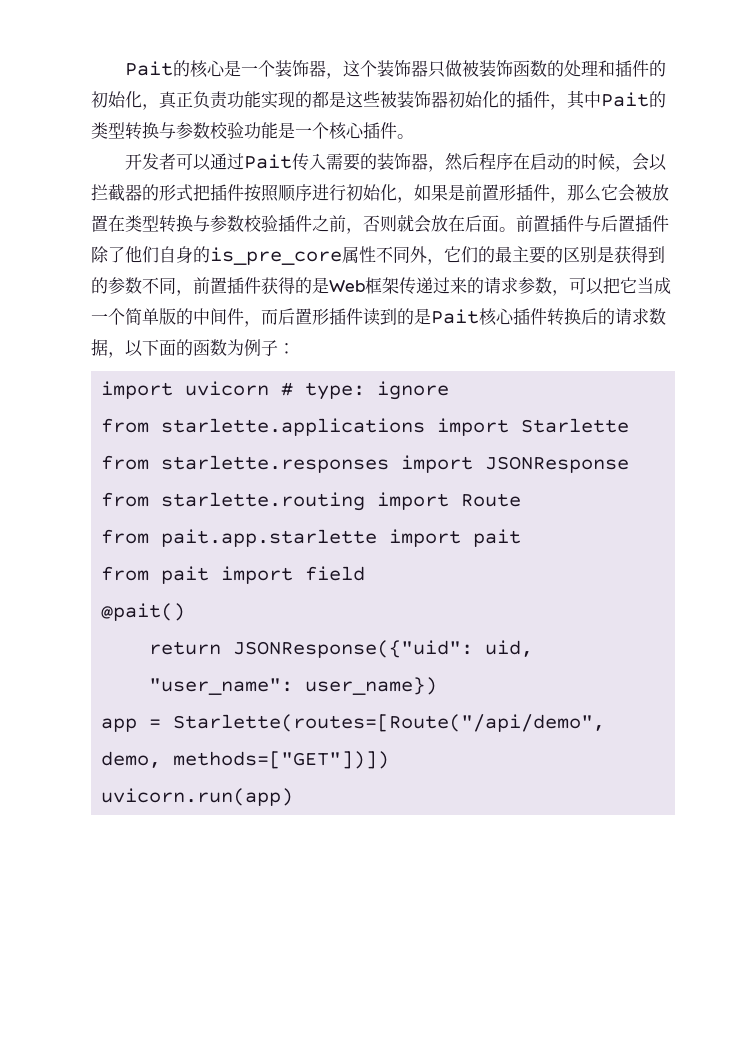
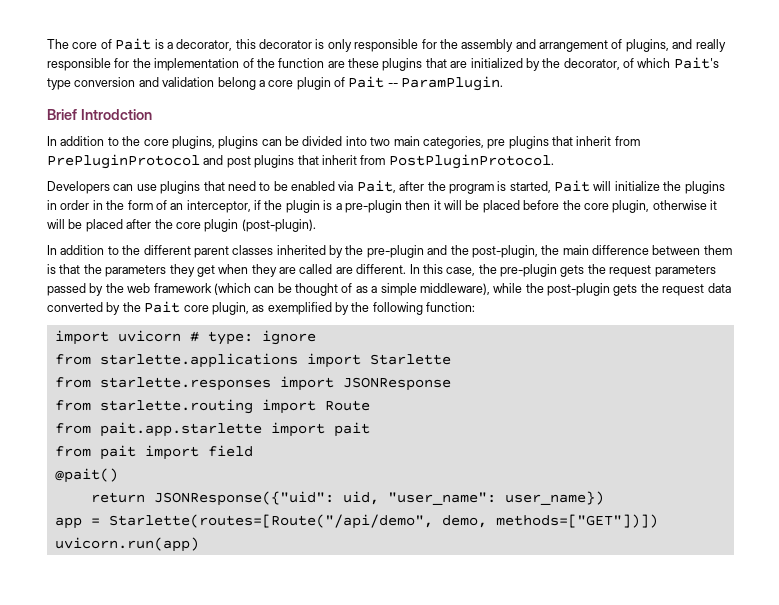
- Pait的核心是一个装饰器，这个装饰器只做被装饰函数的处理和插件的初始化，真正负责功能实现的都是这些被装饰器初始化的插件，其中Pait的类型转换与参数校验功能是一个核心插件。
- 开发者可以通过Pait传入需要的装饰器，然后程序在启动的时候，会以拦截器的形式把插件按照顺序进行初始化，如果是前置形插件，那么它会被放置在类型转换与参数校验插件之前，否则就会放在后面。前置插件与后置插件除了他们自身的is_pre_core属性不同外，它们的最主要的区别是获得到的参数不同，前置插件获得的是Web框架传递过来的请求参数，可以把它当成一个简单版的中间件，而后置形插件读到的是Pait核心插件转换后的请求数据，以下面的函数为例子：
+ The core of Pait is a decorator, this decorator is only responsible for the assembly and arrangement of plugins, and really responsible for the implementation of the function are these plugins that are initialized by the decorator, of which Pait's type conversion and validation belong a core plugin of Pait -- ParamPlugin.
+ Brief Introdction
+ In addition to the core plugins, plugins can be divided into two main categories, pre plugins that inherit from PrePluginProtocol and post plugins that inherit from PostPluginProtocol.
+ Developers can use plugins that need to be enabled via Pait, after the program is started, Pait will initialize the plugins in order in the form of an interceptor, if the plugin is a pre-plugin then it will be placed before the core plugin, otherwise it will be placed after the core plugin (post-plugin).
+ In addition to the different parent classes inherited by the pre-plugin and the post-plugin, the main difference between them is that the parameters they get when they are called are different. In this case, the pre-plugin gets the request parameters passed by the web framework (which can be thought of as a simple middleware), while the post-plugin gets the request data converted by the Pait core plugin, as exemplified by the following function:

